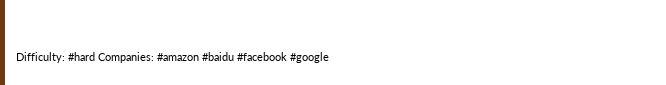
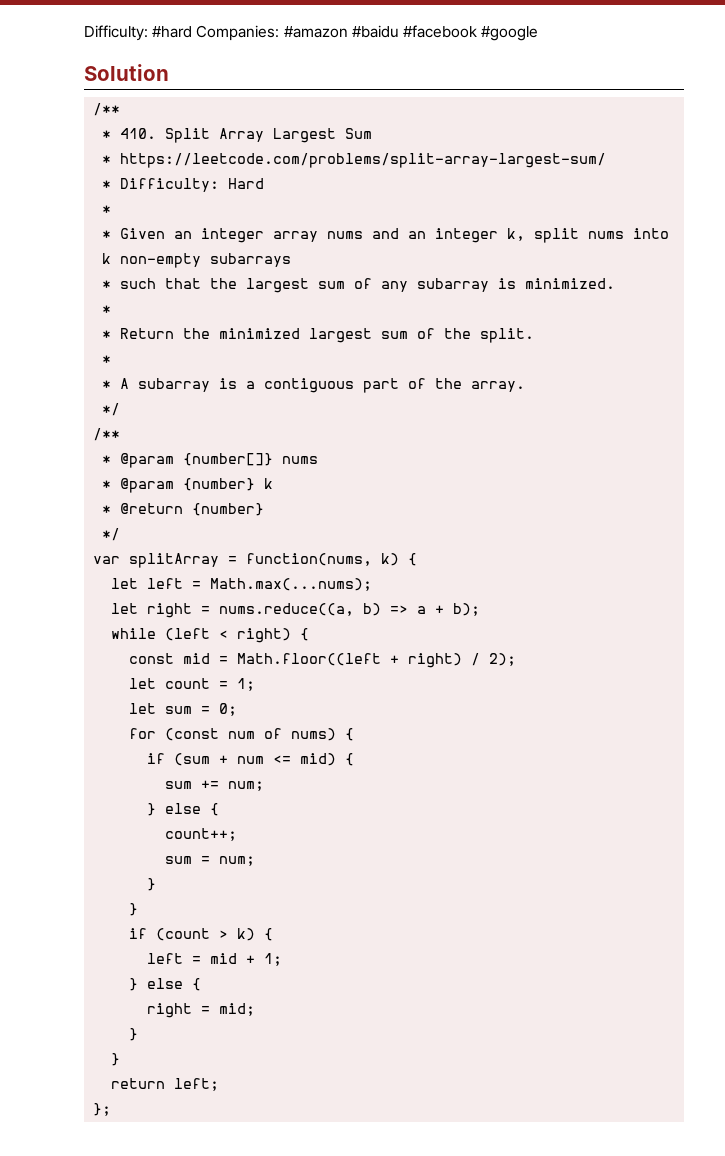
+ Solution
+ /**
+ * 410. Split Array Largest Sum
+ * https://leetcode.com/problems/split-array-largest-sum/
+ * Difficulty: Hard
+ *
+ * Given an integer array nums and an integer k, split nums into k non-empty subarrays
+ * such that the largest sum of any subarray is minimized.
+ *
+ * Return the minimized largest sum of the split.
+ *
+ * A subarray is a contiguous part of the array.
+ */
+ /**
+ * @param {number[]} nums
+ * @param {number} k
+ * @return {number}
+ */
+ var splitArray = function(nums, k) {
+ let left = Math.max(...nums);
+ let right = nums.reduce((a, b) => a + b);
+ while (left < right) {
+ const mid = Math.floor((left + right) / 2);
+ let count = 1;
+ let sum = 0;
+ for (const num of nums) {
+ if (sum + num <= mid) {
+ sum += num;
+ } else {
+ count++;
+ sum = num;
+ }
+ }
+ if (count > k) {
+ left = mid + 1;
+ } else {
+ right = mid;
+ }
+ }
+ return left;
+ };

